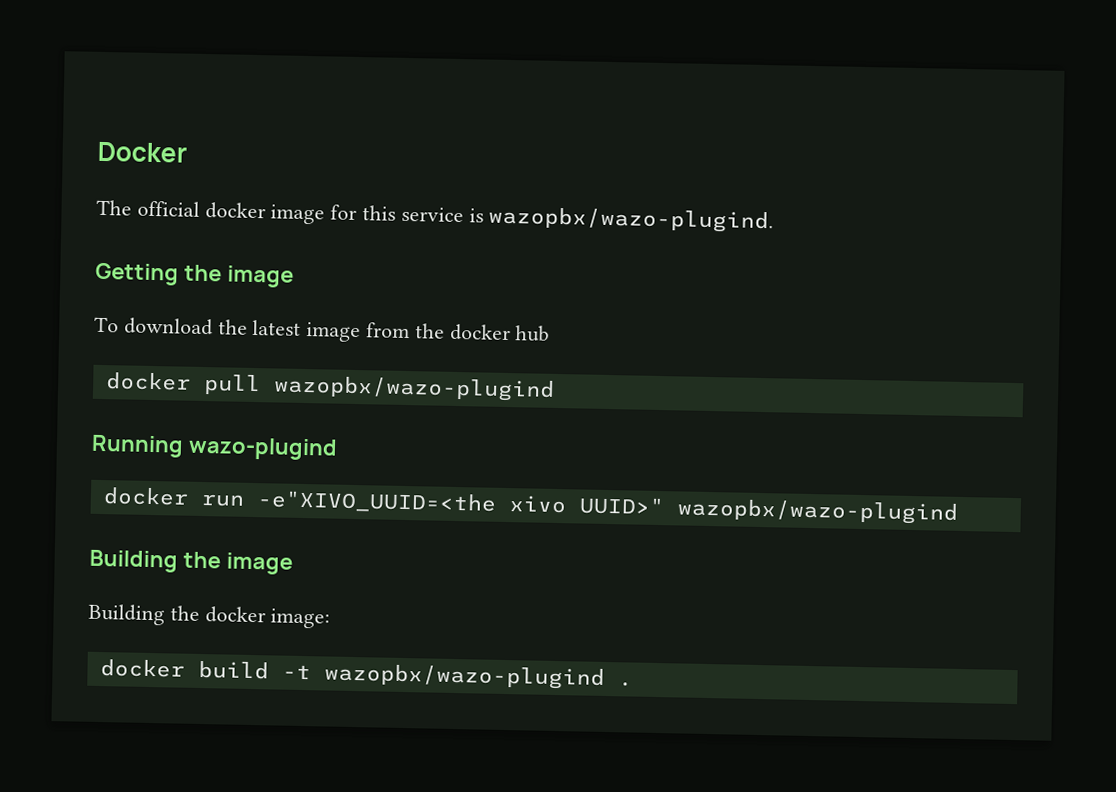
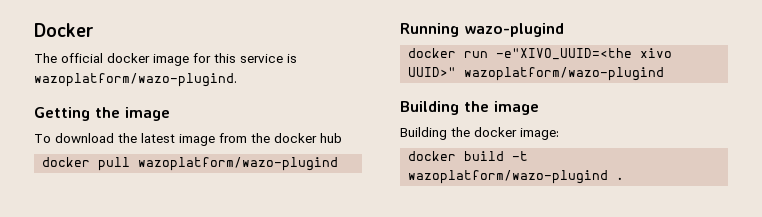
- The official docker image for this service is wazopbx/wazo-plugind.
+ The official docker image for this service is wazoplatform/wazo-plugind.
- docker pull wazopbx/wazo-plugind
+ docker pull wazoplatform/wazo-plugind
- docker run -e"XIVO_UUID=<the xivo UUID>" wazopbx/wazo-plugind
+ docker run -e"XIVO_UUID=<the xivo UUID>" wazoplatform/wazo-plugind
- docker build -t wazopbx/wazo-plugind .
+ docker build -t wazoplatform/wazo-plugind .

